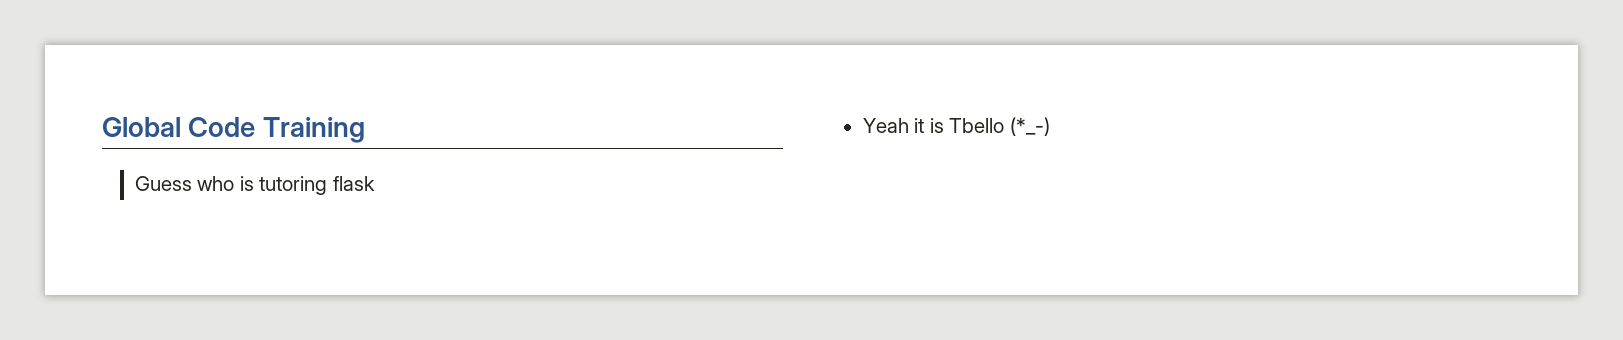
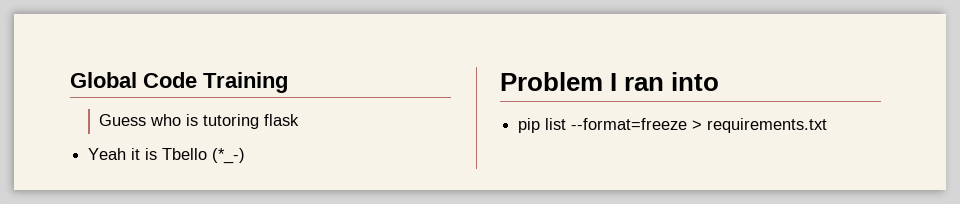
+ Problem I ran into
+ pip list --format=freeze > requirements.txt

